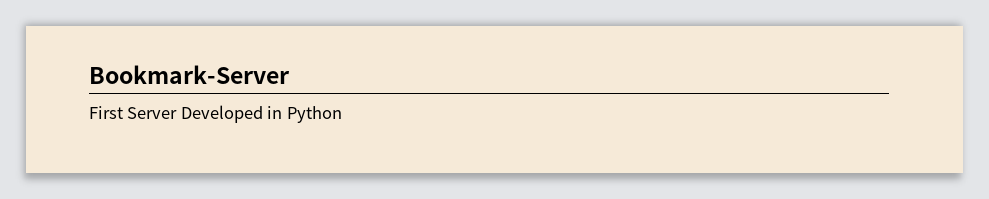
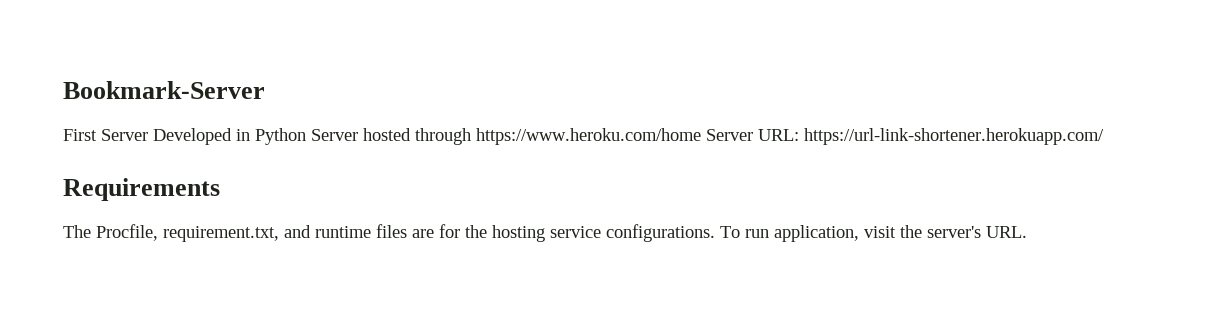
- First Server Developed in Python
+ First Server Developed in Python Server hosted through https://www.heroku.com/home Server URL: https://url-link-shortener.herokuapp.com/
+ Requirements
+ The Procfile, requirement.txt, and runtime files are for the hosting service configurations. To run application, visit the server's URL.

